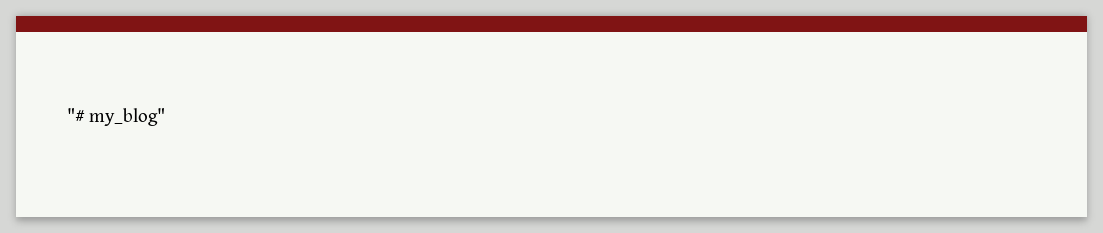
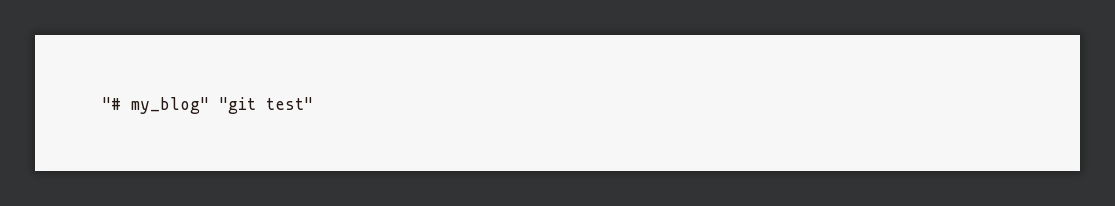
- "# my_blog"
+ "# my_blog" "git test"

